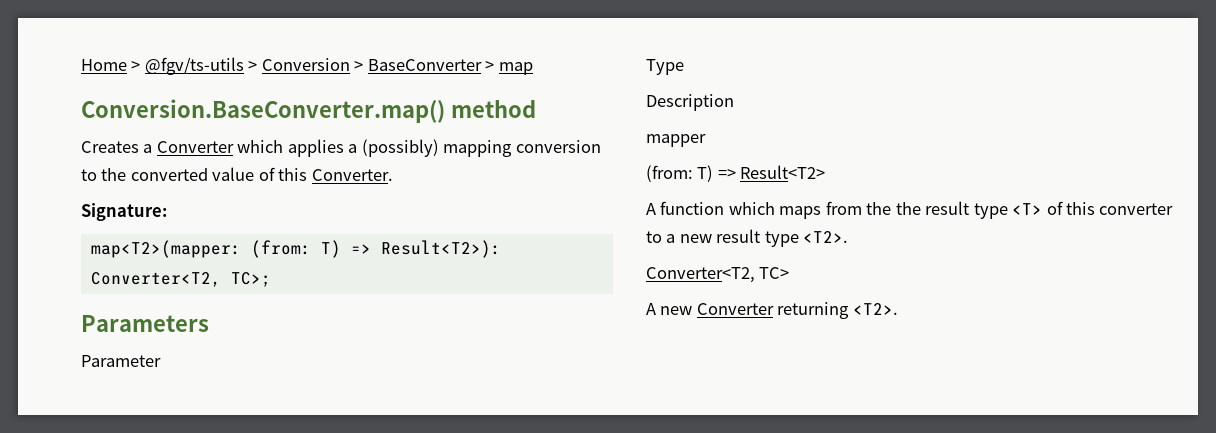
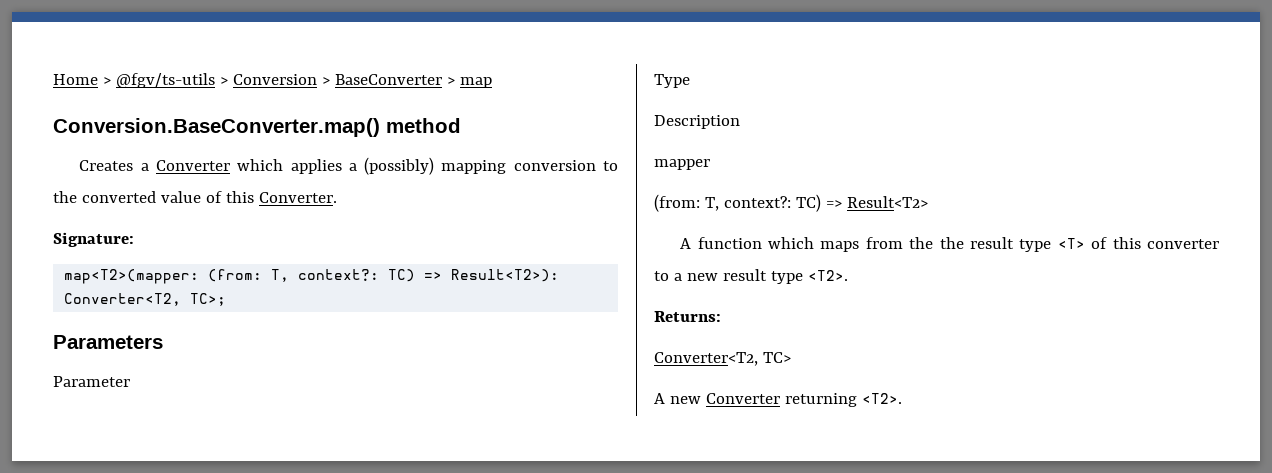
- map<T2>(mapper: (from: T) => Result<T2>): Converter<T2, TC>;
+ map<T2>(mapper: (from: T, context?: TC) => Result<T2>): Converter<T2, TC>;
- (from: T) => Result<T2>
+ (from: T, context?: TC) => Result<T2>
+ Returns:

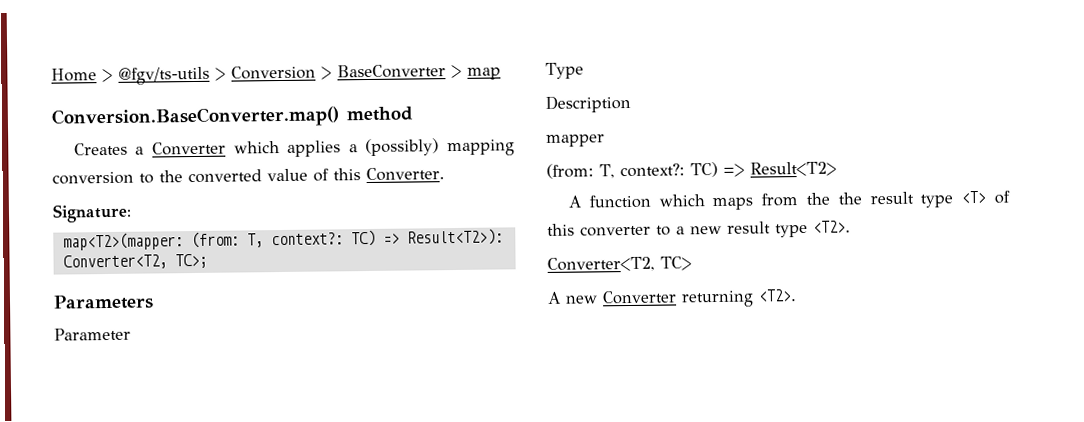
- Returns:

